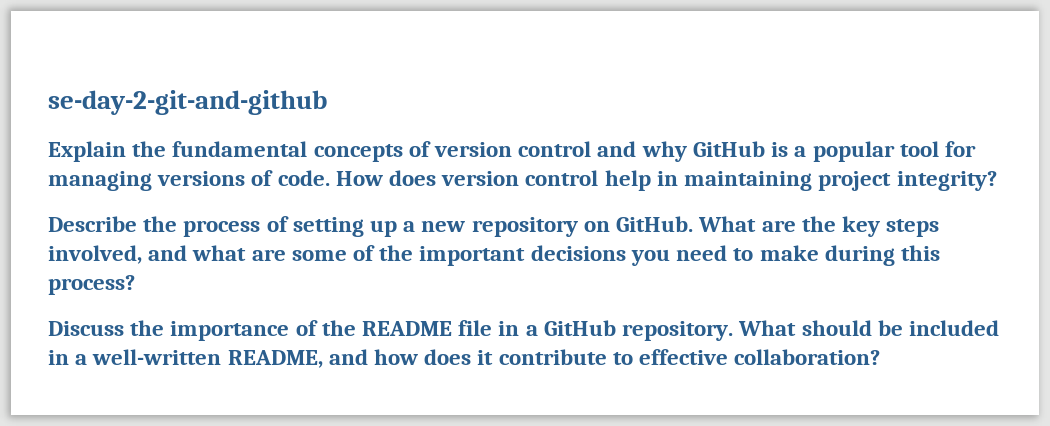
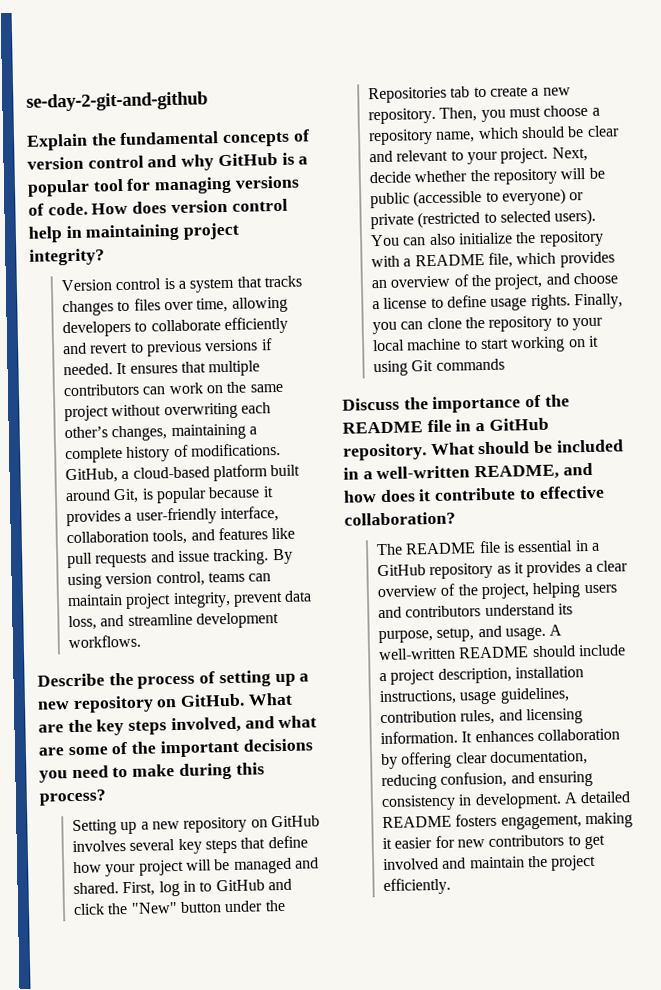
+ Version control is a system that tracks changes to files over time, allowing developers to collaborate efficiently and revert to previous versions if needed. It ensures that multiple contributors can work on the same project without overwriting each other’s changes, maintaining a complete history of modifications. GitHub, a cloud-based platform built around Git, is popular because it provides a user-friendly interface, collaboration tools, and features like pull requests and issue tracking. By using version control, teams can maintain project integrity, prevent data loss, and streamline development workflows.
+ Setting up a new repository on GitHub involves several key steps that define how your project will be managed and shared. First, log in to GitHub and click the "New" button under the Repositories tab to create a new repository. Then, you must choose a repository name, which should be clear and relevant to your project. Next, decide whether the repository will be public (accessible to everyone) or private (restricted to selected users). You can also initialize the repository with a README file, which provides an overview of the project, and choose a license to define usage rights. Finally, you can clone the repository to your local machine to start working on it using Git commands
+ The README file is essential in a GitHub repository as it provides a clear overview of the project, helping users and contributors understand its purpose, setup, and usage. A well-written README should include a project description, installation instructions, usage guidelines, contribution rules, and licensing information. It enhances collaboration by offering clear documentation, reducing confusion, and ensuring consistency in development. A detailed README fosters engagement, making it easier for new contributors to get involved and maintain the project efficiently.

